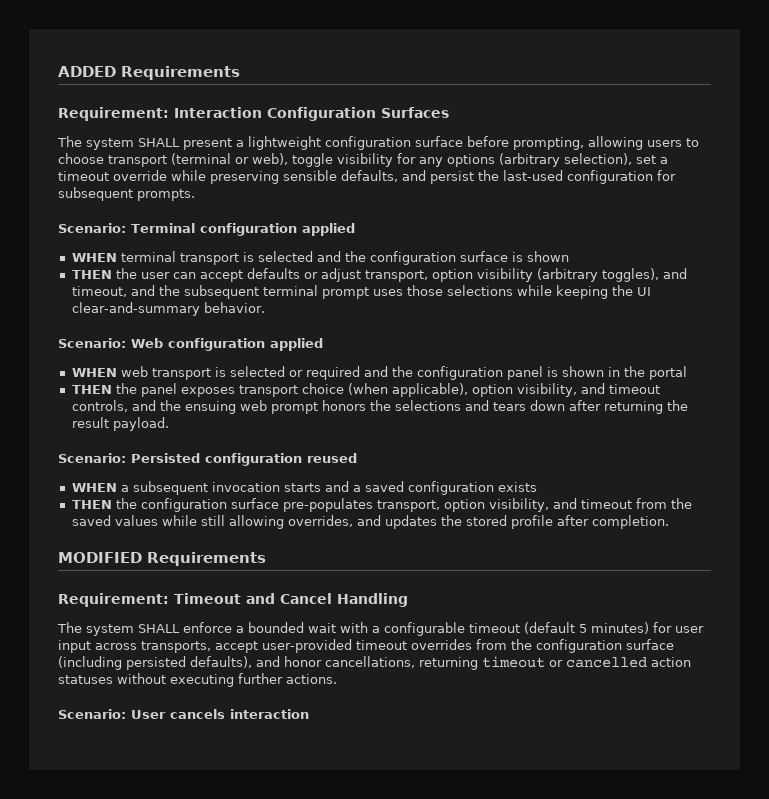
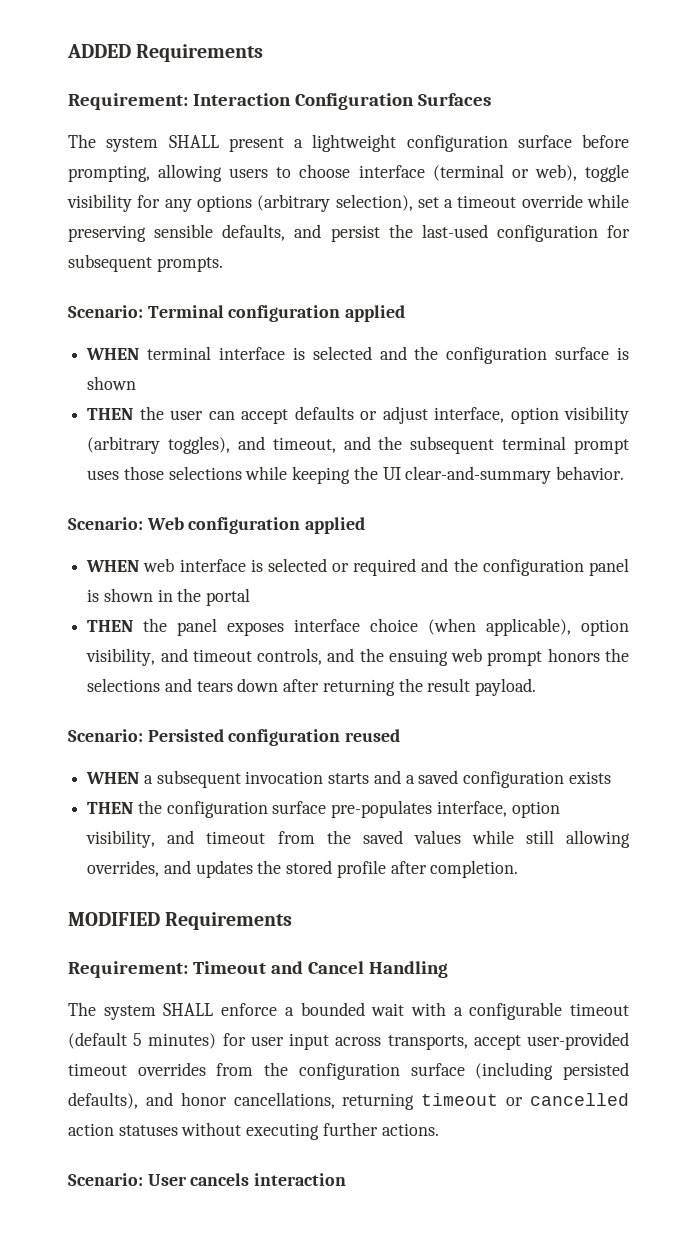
- The system SHALL present a lightweight configuration surface before prompting, allowing users to choose transport (terminal or web), toggle visibility for any options (arbitrary selection), set a timeout override while preserving sensible defaults, and persist the last-used configuration for subsequent prompts.
+ The system SHALL present a lightweight configuration surface before prompting, allowing users to choose interface (terminal or web), toggle visibility for any options (arbitrary selection), set a timeout override while preserving sensible defaults, and persist the last-used configuration for subsequent prompts.
- WHEN terminal transport is selected and the configuration surface is shown
+ WHEN terminal interface is selected and the configuration surface is shown
- THEN the user can accept defaults or adjust transport, option visibility (arbitrary toggles), and timeout, and the subsequent terminal prompt uses those selections while keeping the UI clear-and-summary behavior.
+ THEN the user can accept defaults or adjust interface, option visibility (arbitrary toggles), and timeout, and the subsequent terminal prompt uses those selections while keeping the UI clear-and-summary behavior.
- WHEN web transport is selected or required and the configuration panel is shown in the portal
+ WHEN web interface is selected or required and the configuration panel is shown in the portal
- THEN the panel exposes transport choice (when applicable), option visibility, and timeout controls, and the ensuing web prompt honors the selections and tears down after returning the result payload.
+ THEN the panel exposes interface choice (when applicable), option visibility, and timeout controls, and the ensuing web prompt honors the selections and tears down after returning the result payload.
- THEN the configuration surface pre-populates transport, option visibility, and timeout from the saved values while still allowing overrides, and updates the stored profile after completion.
+ THEN the configuration surface pre-populates interface, option visibility, and timeout from the saved values while still allowing overrides, and updates the stored profile after completion.

